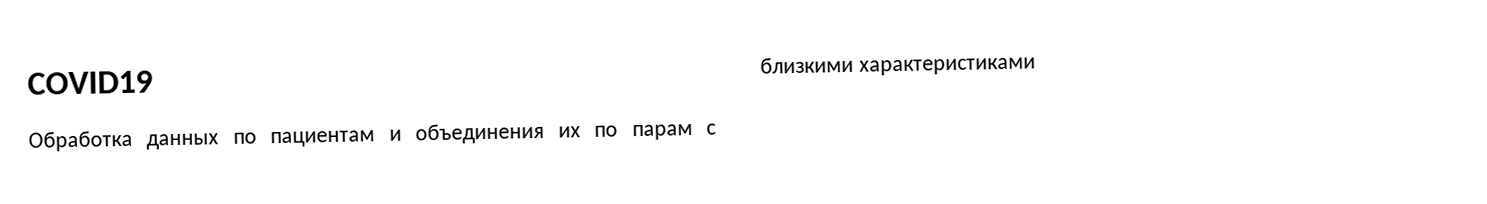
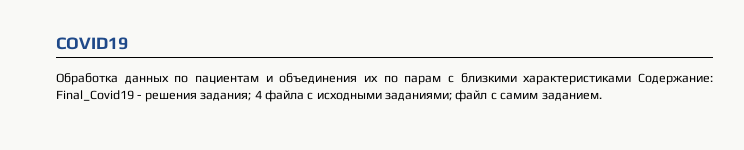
- Обработка данных по пациентам и объединения их по парам с близкими характеристиками
+ Обработка данных по пациентам и объединения их по парам с близкими характеристиками Содержание: Final_Covid19 - решения задания; 4 файла с исходными заданиями; файл с самим заданием.

